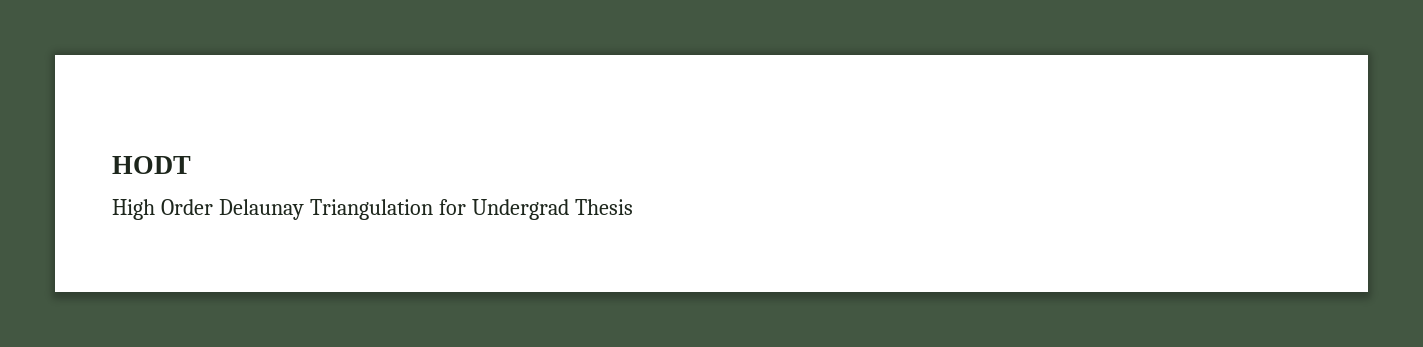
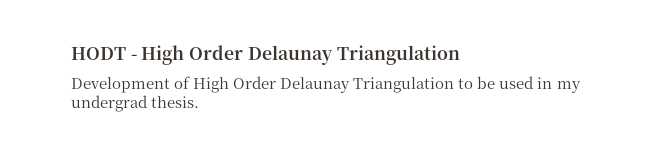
- HODT
- High Order Delaunay Triangulation for Undergrad Thesis
+ HODT - High Order Delaunay Triangulation
+ Development of High Order Delaunay Triangulation to be used in my undergrad thesis.

